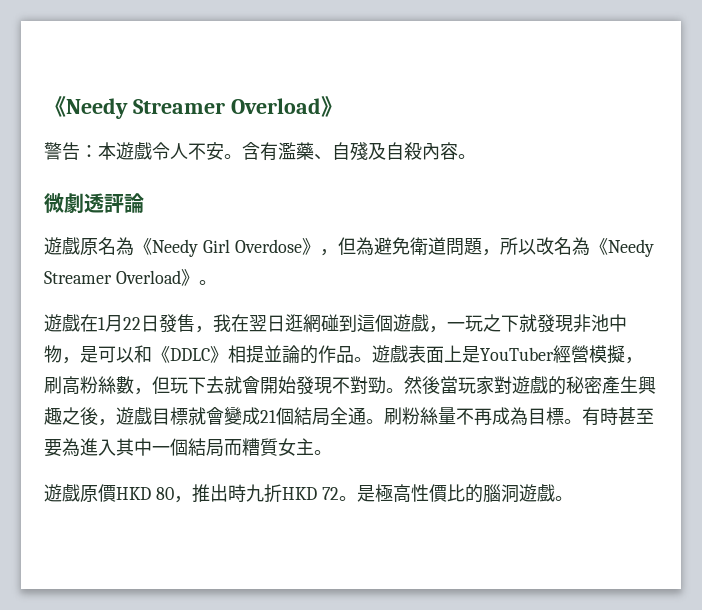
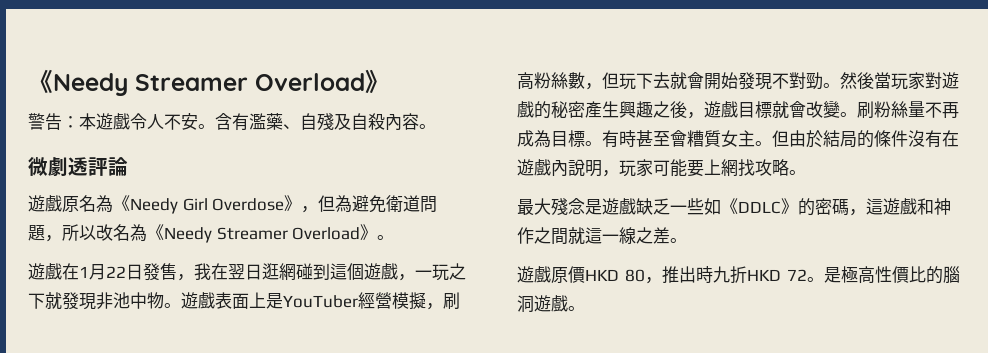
- 遊戲在1月22日發售，我在翌日逛網碰到這個遊戲，一玩之下就發現非池中物，是可以和《DDLC》相提並論的作品。
+ 遊戲在1月22日發售，我在翌日逛網碰到這個遊戲，一玩之下就發現非池中物。
- 然後當玩家對遊戲的秘密產生興趣之後，遊戲目標就會變成21個結局全通。
+ 然後當玩家對遊戲的秘密產生興趣之後，遊戲目標就會改變。
- 有時甚至要為進入其中一個結局而糟質女主。
+ 有時甚至會糟質女主。但由於結局的條件沒有在遊戲內說明，玩家可能要上網找攻略。
+ 最大殘念是遊戲缺乏一些如《DDLC》的密碼，這遊戲和神作之間就這一線之差。

